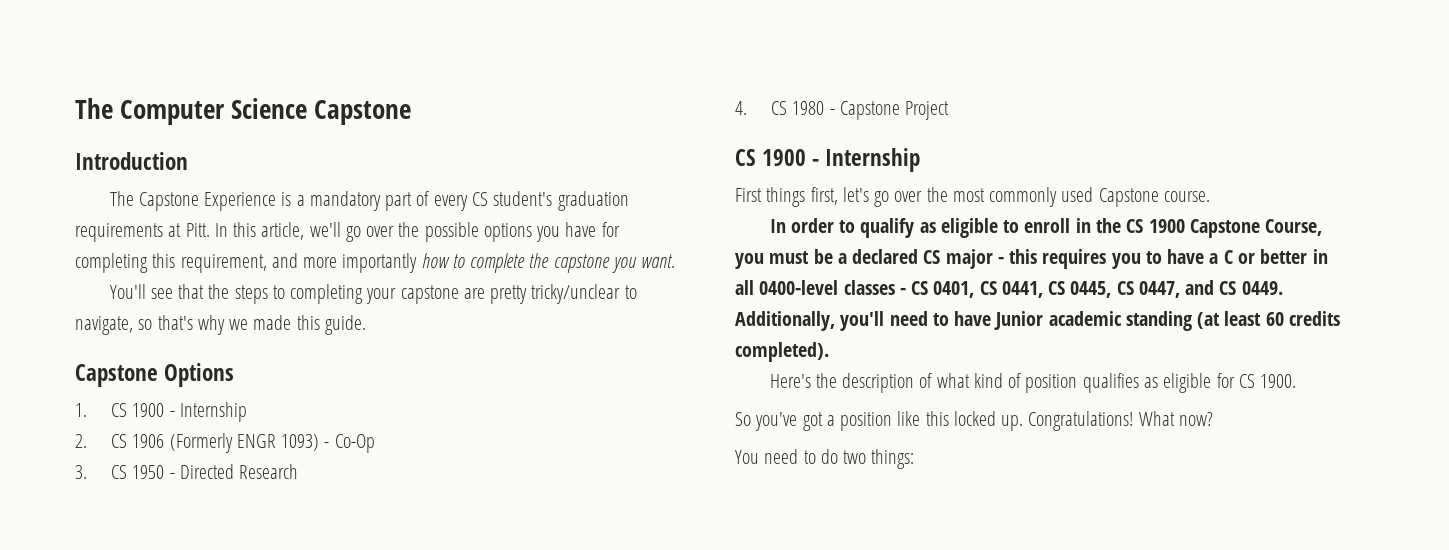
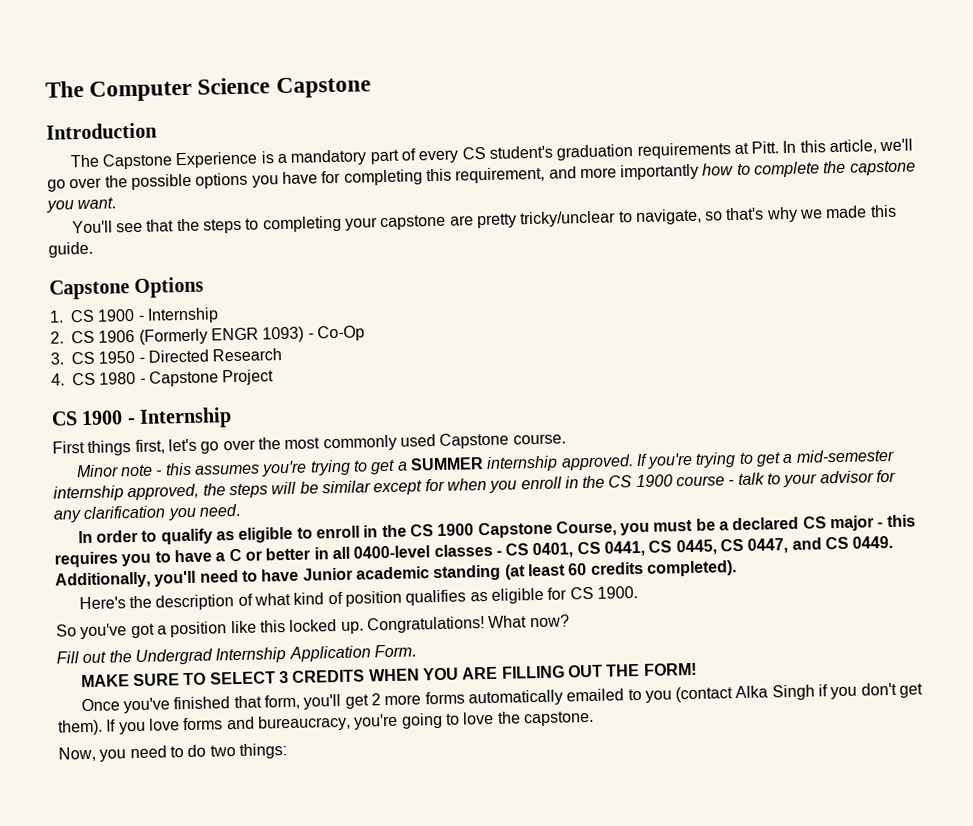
+ Minor note - this assumes you're trying to get a SUMMER internship approved. If you're trying to get a mid-semester internship approved, the steps will be similar except for when you enroll in the CS 1900 course - talk to your advisor for any clarification you need.
- You need to do two things:
+ Fill out the Undergrad Internship Application Form.
+ MAKE SURE TO SELECT 3 CREDITS WHEN YOU ARE FILLING OUT THE FORM!
+ Once you've finished that form, you'll get 2 more forms automatically emailed to you (contact Alka Singh if you don't get them). If you love forms and bureaucracy, you're going to love the capstone.
+ Now, you need to do two things:

